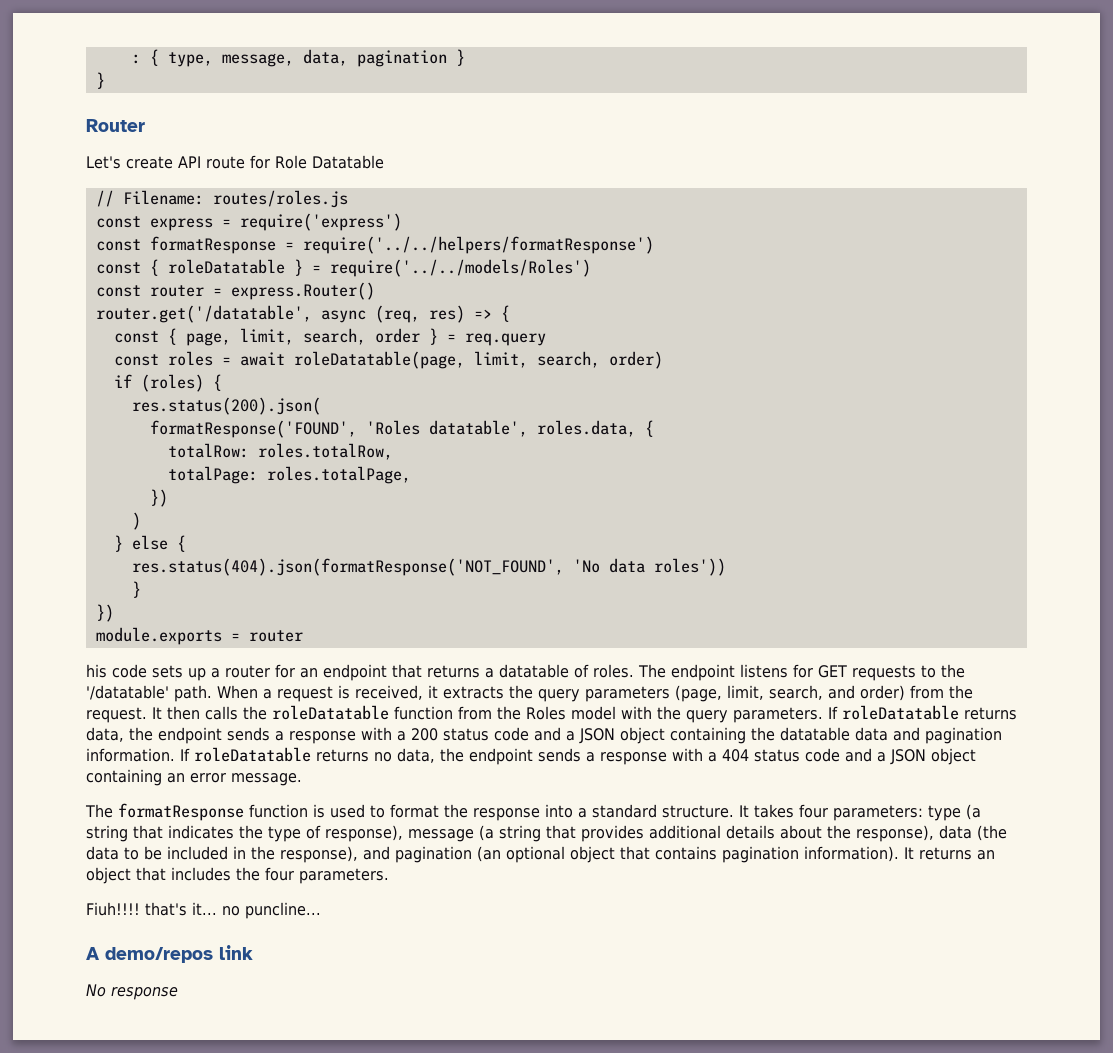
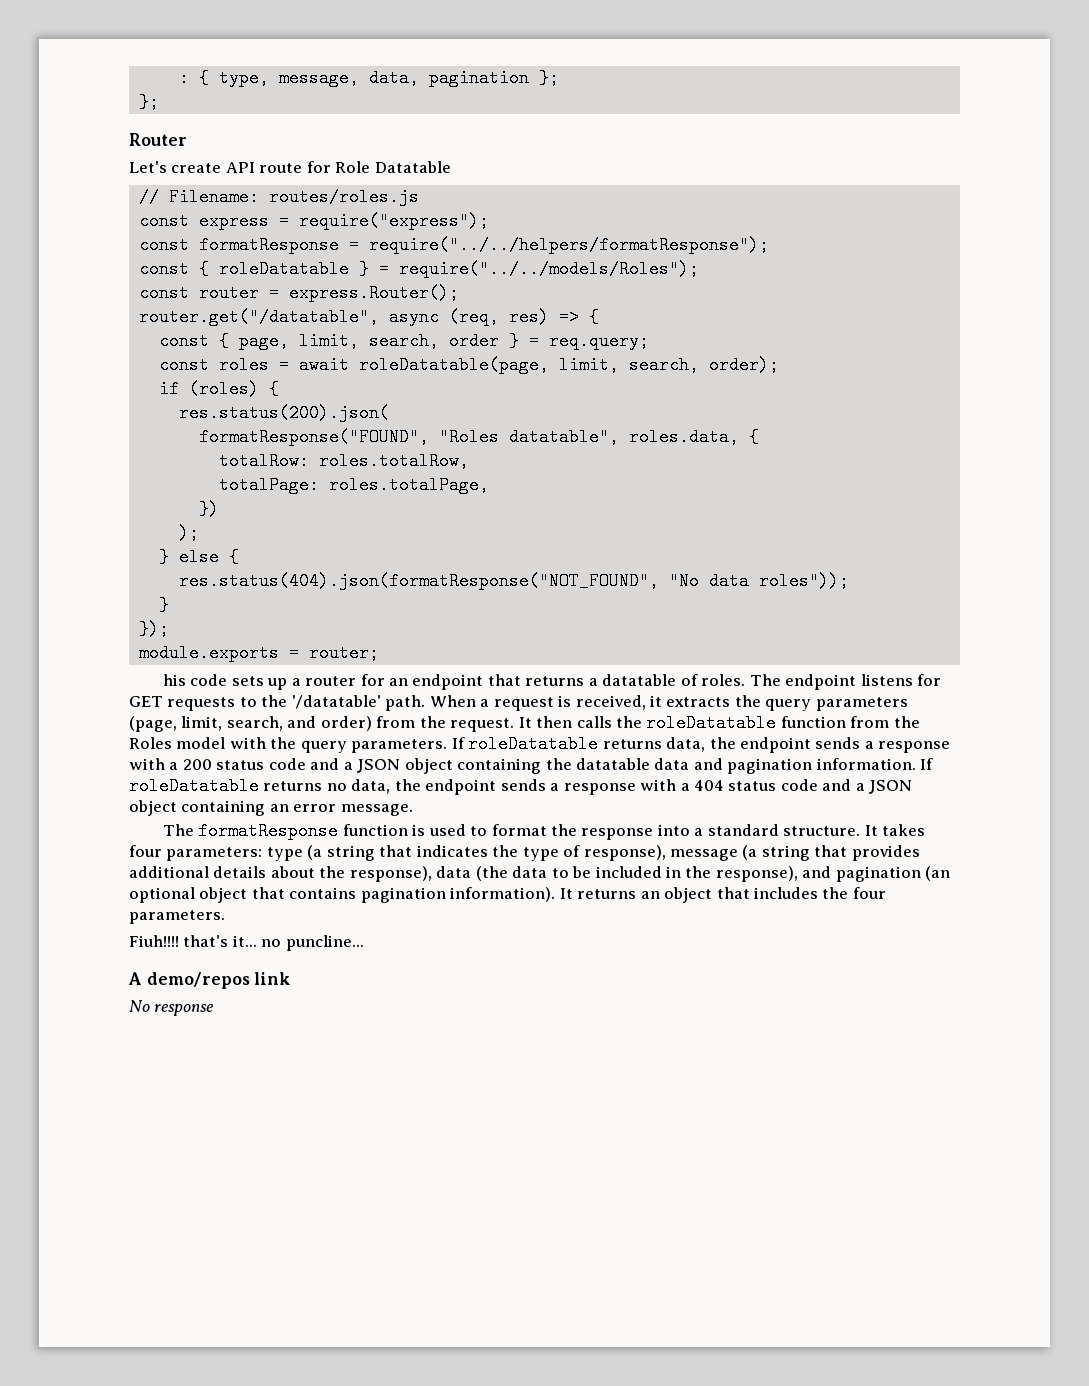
- : { type, message, data, pagination }
- }
+ : { type, message, data, pagination };
+ };
- const express = require('express')
+ const express = require("express");
- const formatResponse = require('../../helpers/formatResponse')
+ const formatResponse = require("../../helpers/formatResponse");
- const { roleDatatable } = require('../../models/Roles')
+ const { roleDatatable } = require("../../models/Roles");
- const router = express.Router()
- router.get('/datatable', async (req, res) => {
+ const router = express.Router();
+ router.get("/datatable", async (req, res) => {
- const { page, limit, search, order } = req.query
+ const { page, limit, search, order } = req.query;
- const roles = await roleDatatable(page, limit, search, order)
+ const roles = await roleDatatable(page, limit, search, order);
- formatResponse('FOUND', 'Roles datatable', roles.data, {
+ formatResponse("FOUND", "Roles datatable", roles.data, {
- )
+ );
- res.status(404).json(formatResponse('NOT_FOUND', 'No data roles'))
+ res.status(404).json(formatResponse("NOT_FOUND", "No data roles"));
  }
- })
+ });
- module.exports = router
+ module.exports = router;

